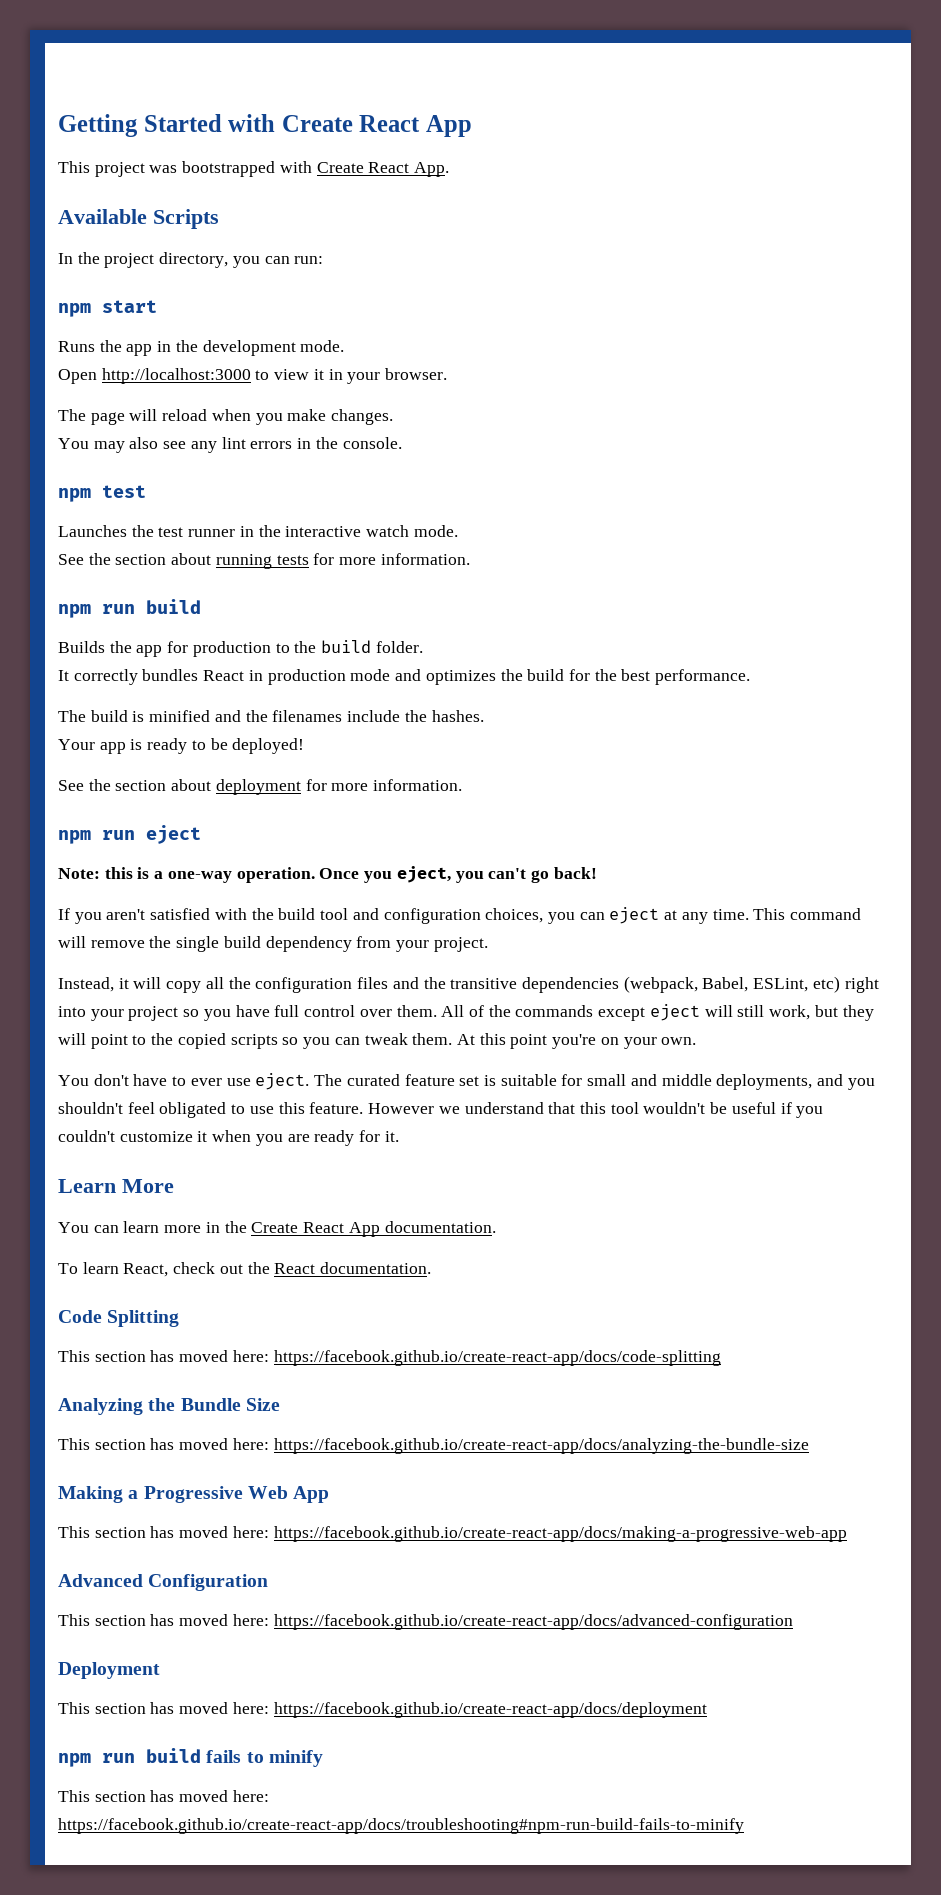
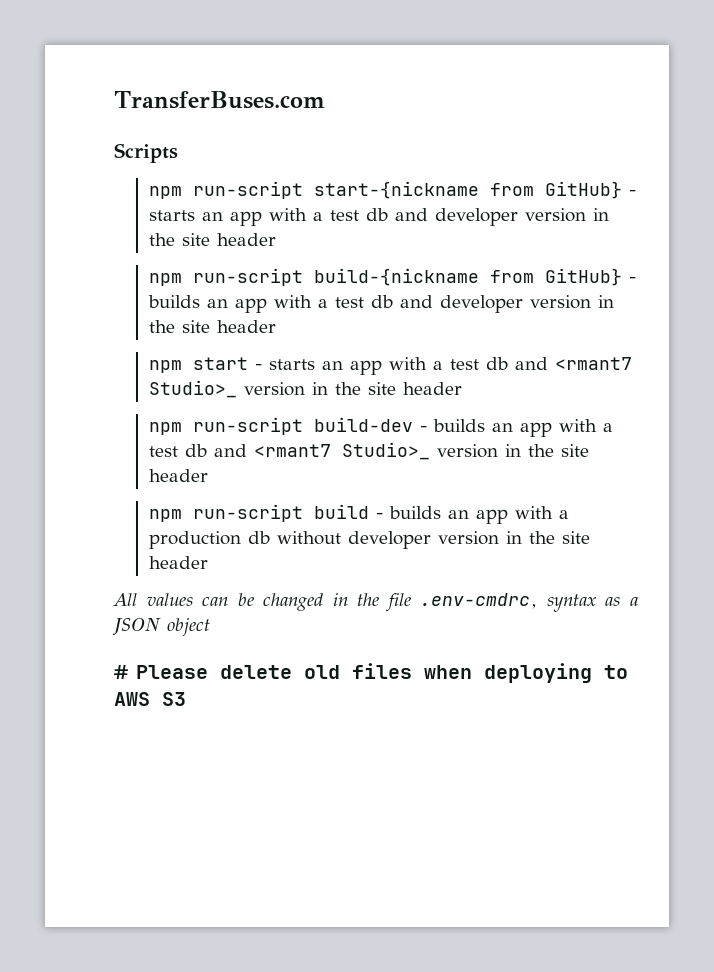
- Getting Started with Create React App
- This project was bootstrapped with Create React App.
- Available Scripts
- In the project directory, you can run:
- npm start
- Runs the app in the development mode.
- Open http://localhost:3000 to view it in your browser.
- The page will reload when you make changes.
- You may also see any lint errors in the console.
- npm test
- Launches the test runner in the interactive watch mode.
- See the section about running tests for more information.
- npm run build
- Builds the app for production to the build folder.
- It correctly bundles React in production mode and optimizes the build for the best performance.
- The build is minified and the filenames include the hashes.
- Your app is ready to be deployed!
- See the section about deployment for more information.
- npm run eject
- Note: this is a one-way operation. Once you eject, you can't go back!
- If you aren't satisfied with the build tool and configuration choices, you can eject at any time. This command will remove the single build dependency from your project.
- Instead, it will copy all the configuration files and the transitive dependencies (webpack, Babel, ESLint, etc) right into your project so you have full control over them. All of the commands except eject will still work, but they will point to the copied scripts so you can tweak them. At this point you're on your own.
- You don't have to ever use eject. The curated feature set is suitable for small and middle deployments, and you shouldn't feel obligated to use this feature. However we understand that this tool wouldn't be useful if you couldn't customize it when you are ready for it.
- Learn More
- You can learn more in the Create React App documentation.
- To learn React, check out the React documentation.
- Code Splitting
- This section has moved here: https://facebook.github.io/create-react-app/docs/code-splitting
- Analyzing the Bundle Size
- This section has moved here: https://facebook.github.io/create-react-app/docs/analyzing-the-bundle-size
- Making a Progressive Web App
- This section has moved here: https://facebook.github.io/create-react-app/docs/making-a-progressive-web-app
- Advanced Configuration
- This section has moved here: https://facebook.github.io/create-react-app/docs/advanced-configuration
- Deployment
- This section has moved here: https://facebook.github.io/create-react-app/docs/deployment
- npm run build fails to minify
- This section has moved here: https://facebook.github.io/create-react-app/docs/troubleshooting#npm-run-build-fails-to-minify
+ TransferBuses.com
+ Scripts
+ npm run-script start-{nickname from GitHub} - starts an app with a test db and developer version in the site header
+ npm run-script build-{nickname from GitHub} - builds an app with a test db and developer version in the site header
+ npm start - starts an app with a test db and <rmant7 Studio>_ version in the site header
+ npm run-script build-dev - builds an app with a test db and <rmant7 Studio>_ version in the site header
+ npm run-script build - builds an app with a production db without developer version in the site header
+ All values can be changed in the file .env-cmdrc, syntax as a JSON object
+ # Please delete old files when deploying to AWS S3

